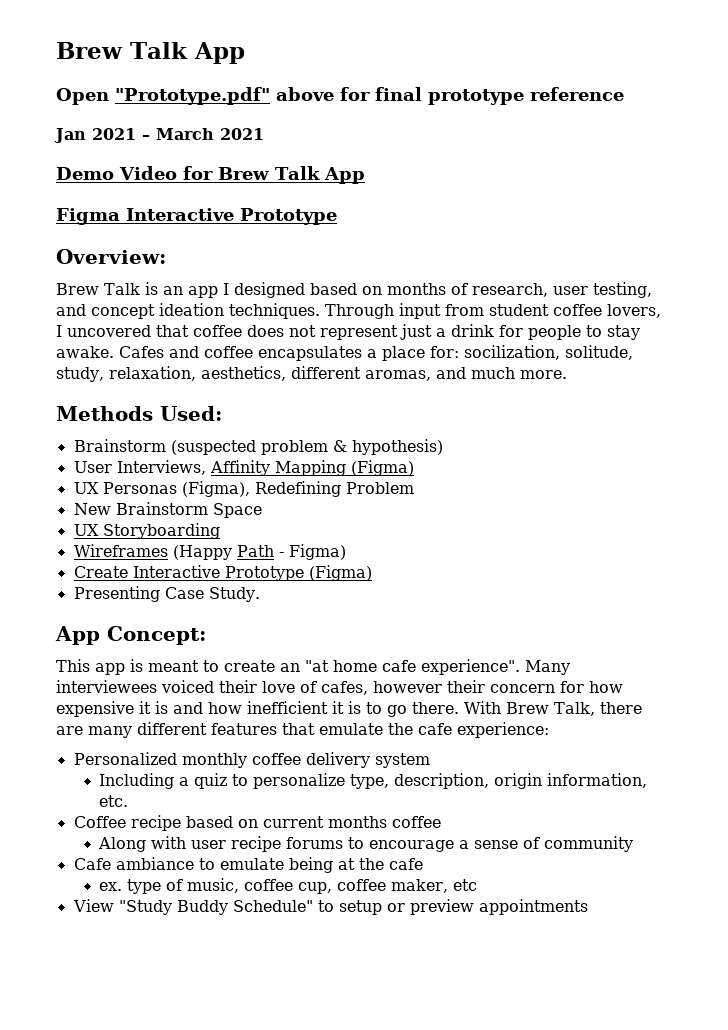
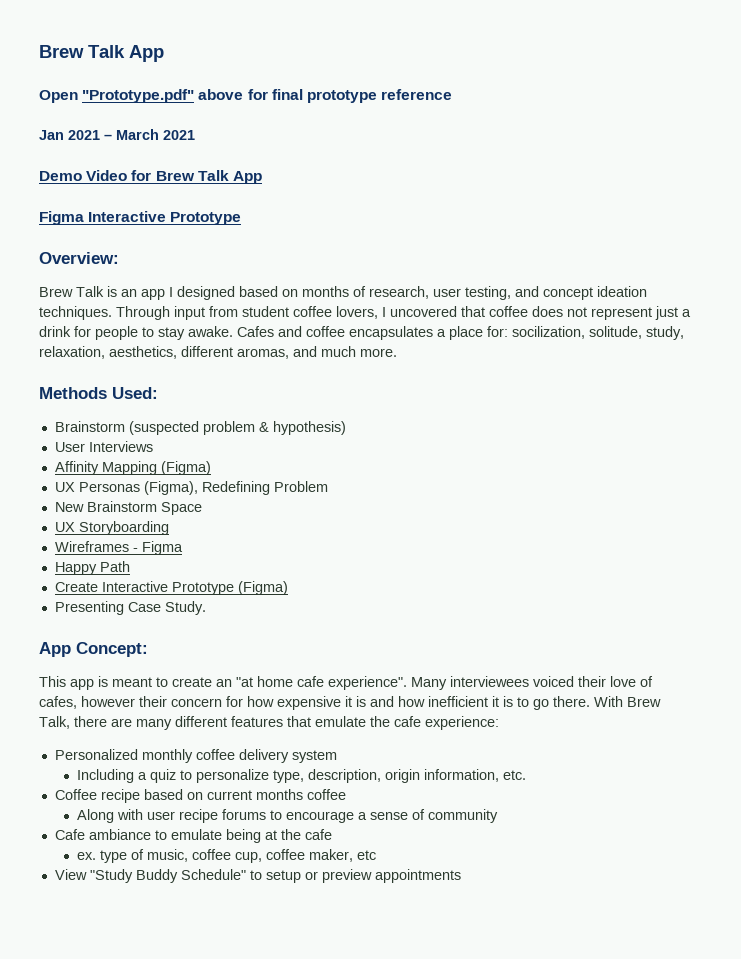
- User Interviews, Affinity Mapping (Figma)
+ User Interviews
+ Affinity Mapping (Figma)
- Wireframes (Happy Path - Figma)
+ Wireframes - Figma
+ Happy Path

